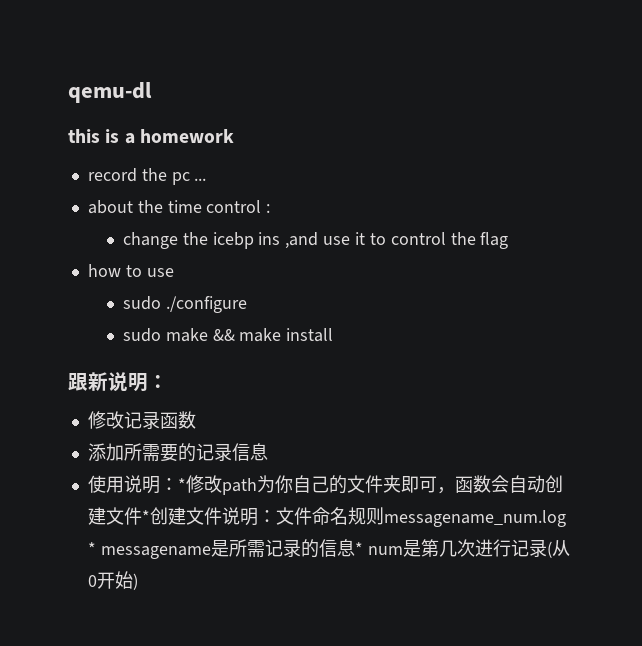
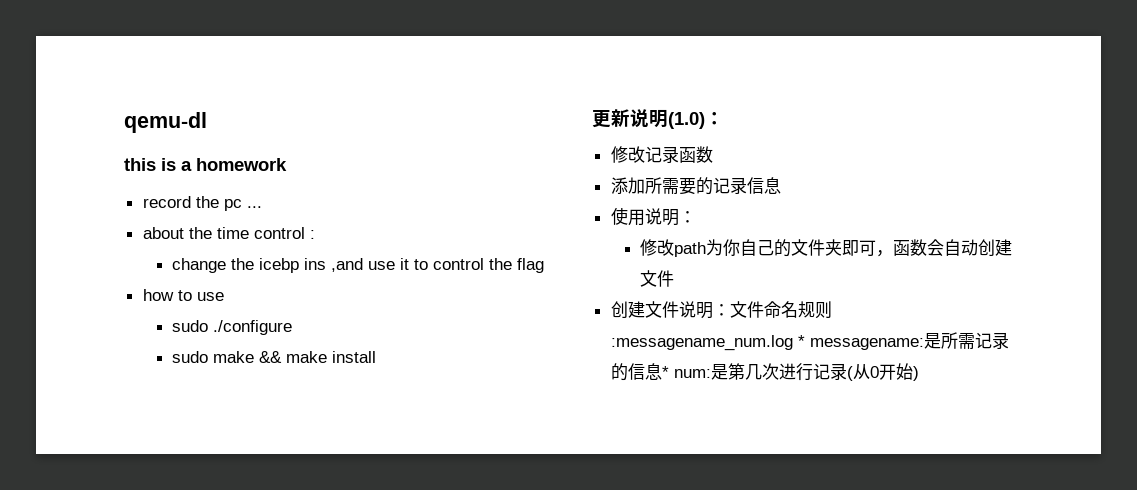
- 跟新说明：
+ 更新说明(1.0)：
- 使用说明：*修改path为你自己的文件夹即可，函数会自动创建文件*创建文件说明：文件命名规则messagename_num.log * messagename是所需记录的信息* num是第几次进行记录(从0开始)
+ 使用说明：
+ 修改path为你自己的文件夹即可，函数会自动创建文件
+ 创建文件说明：文件命名规则:messagename_num.log * messagename:是所需记录的信息* num:是第几次进行记录(从0开始)

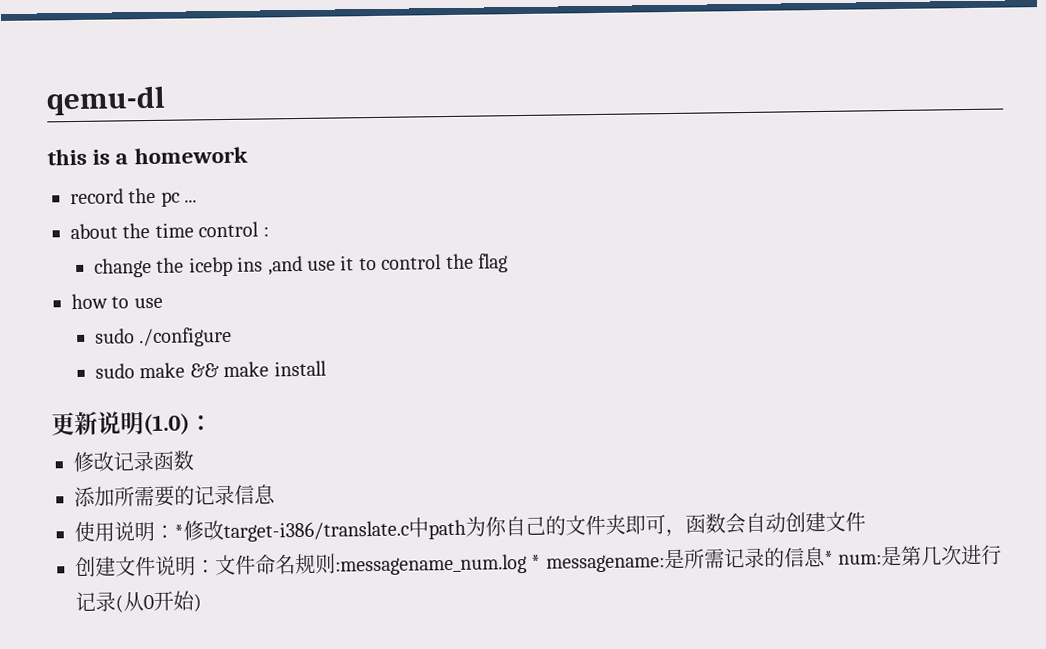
- 使用说明：
- 修改path为你自己的文件夹即可，函数会自动创建文件
+ 使用说明：*修改target-i386/translate.c中path为你自己的文件夹即可，函数会自动创建文件

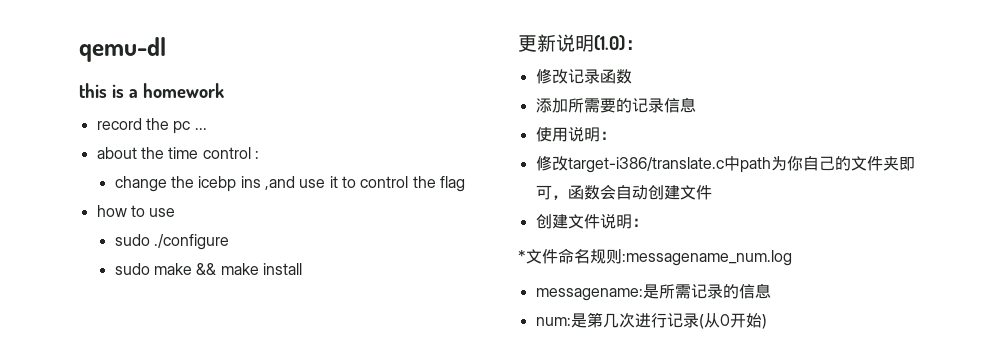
- 使用说明：*修改target-i386/translate.c中path为你自己的文件夹即可，函数会自动创建文件
+ 使用说明：
+ 修改target-i386/translate.c中path为你自己的文件夹即可，函数会自动创建文件
- 创建文件说明：文件命名规则:messagename_num.log * messagename:是所需记录的信息* num:是第几次进行记录(从0开始)
+ 创建文件说明：
+ *文件命名规则:messagename_num.log
+ messagename:是所需记录的信息
+ num:是第几次进行记录(从0开始)

